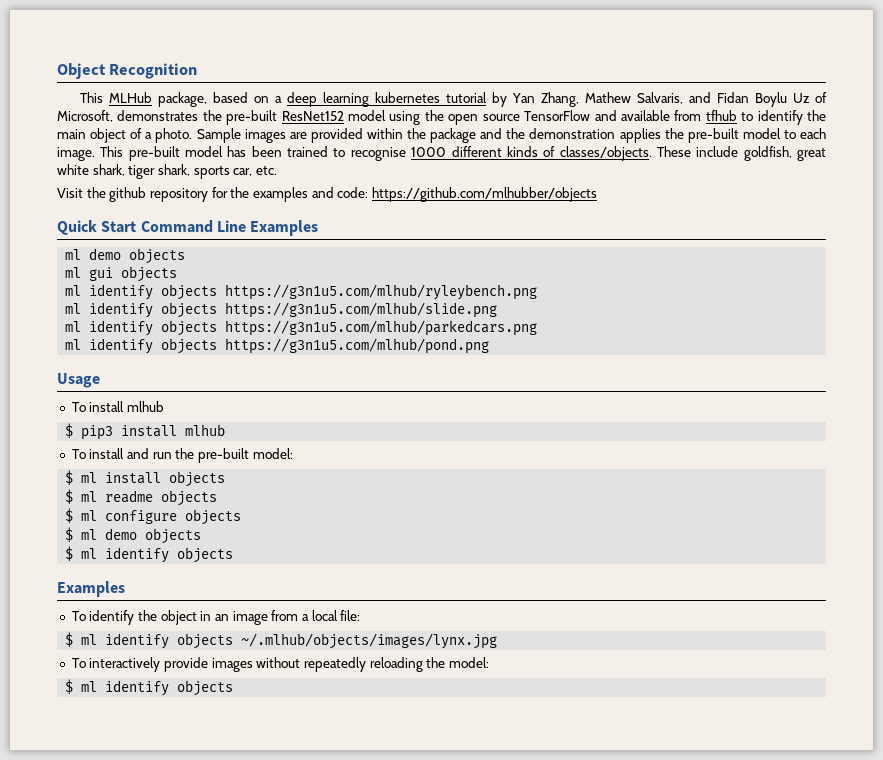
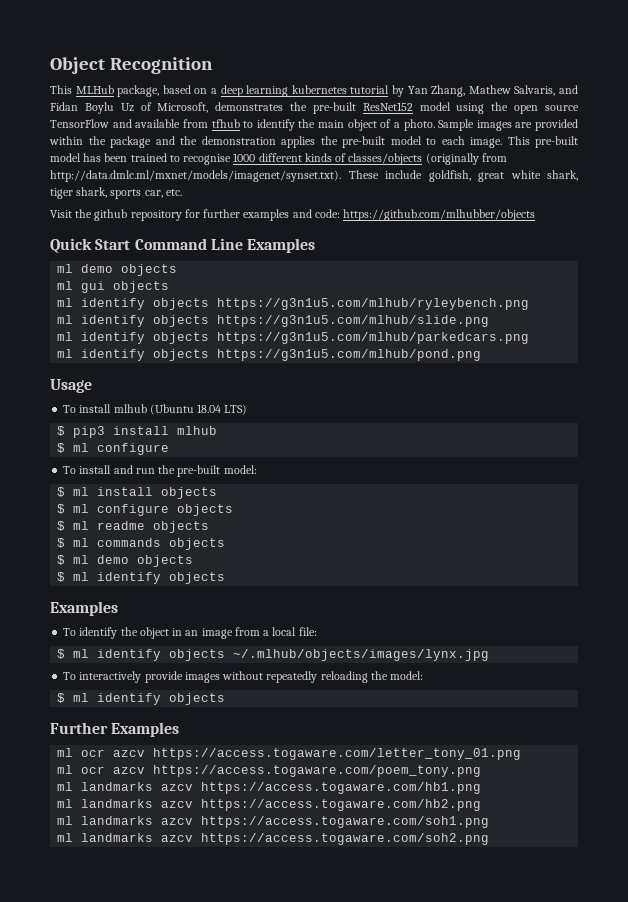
- This pre-built model has been trained to recognise 1000 different kinds of classes/objects. These include goldfish, great white shark, tiger shark, sports car, etc.
+ This pre-built model has been trained to recognise 1000 different kinds of classes/objects (originally from http://data.dmlc.ml/mxnet/models/imagenet/synset.txt). These include goldfish, great white shark, tiger shark, sports car, etc.
- Visit the github repository for the examples and code: https://github.com/mlhubber/objects
+ Visit the github repository for further examples and code: https://github.com/mlhubber/objects
- To install mlhub
+ To install mlhub (Ubuntu 18.04 LTS)
  $ pip3 install mlhub
+ $ ml configure
+ $ ml configure objects
- $ ml configure objects
+ $ ml commands objects
+ Further Examples
+ ml ocr azcv https://access.togaware.com/letter_tony_01.png
+ ml ocr azcv https://access.togaware.com/poem_tony.png
+ ml landmarks azcv https://access.togaware.com/hb1.png
+ ml landmarks azcv https://access.togaware.com/hb2.png
+ ml landmarks azcv https://access.togaware.com/soh1.png
+ ml landmarks azcv https://access.togaware.com/soh2.png

